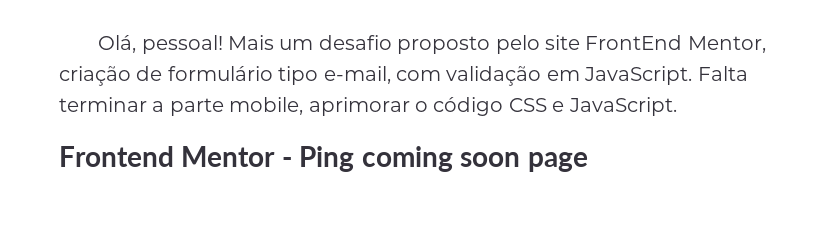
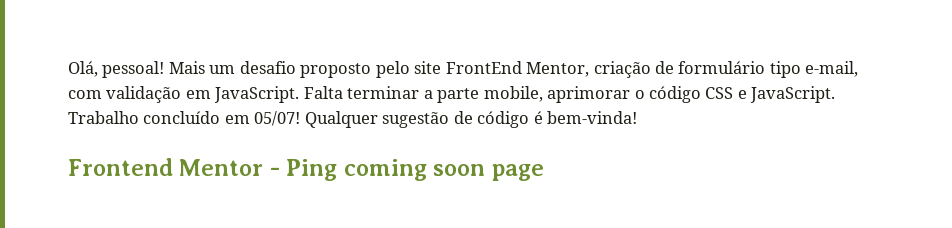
+ Trabalho concluído em 05/07! Qualquer sugestão de código é bem-vinda!

